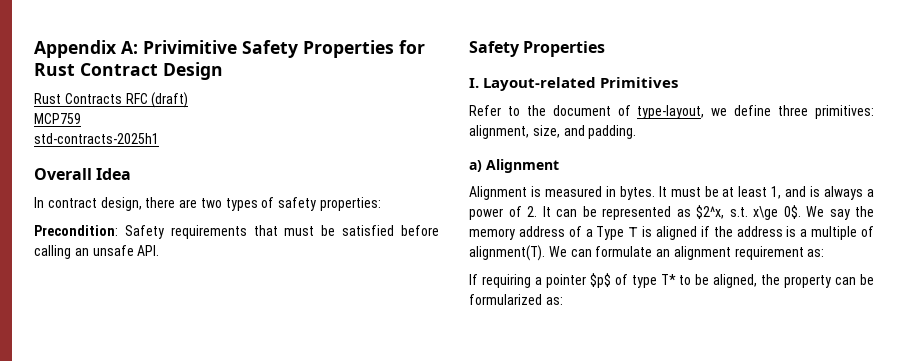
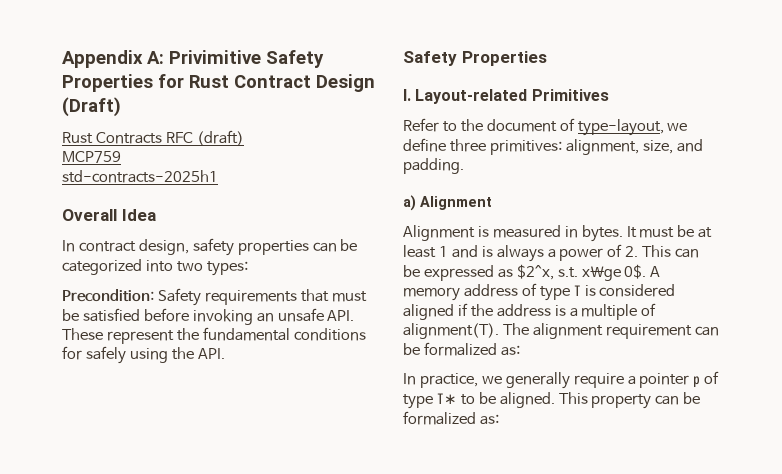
- Appendix A: Privimitive Safety Properties for Rust Contract Design
+ Appendix A: Privimitive Safety Properties for Rust Contract Design (Draft)
- In contract design, there are two types of safety properties:
+ In contract design, safety properties can be categorized into two types:
- Precondition: Safety requirements that must be satisfied before calling an unsafe API.
+ Precondition: Safety requirements that must be satisfied before invoking an unsafe API. These represent the fundamental conditions for safely using the API.
- It must be at least 1, and is always a power of 2. It can be represented as $2^x, s.t. x\ge 0$.
+ It must be at least 1 and is always a power of 2. This can be expressed as $2^x, s.t. x\ge 0$.
- We say the memory address of a Type T is aligned if the address is a multiple of alignment(T).
+ A memory address of type T is considered aligned if the address is a multiple of alignment(T).
- We can formulate an alignment requirement as:
- If requiring a pointer $p$ of type T* to be aligned, the property can be formularized as:
+ The alignment requirement can be formalized as:
+ In practice, we generally require a pointer p of type T∗ to be aligned. This property can be formalized as:

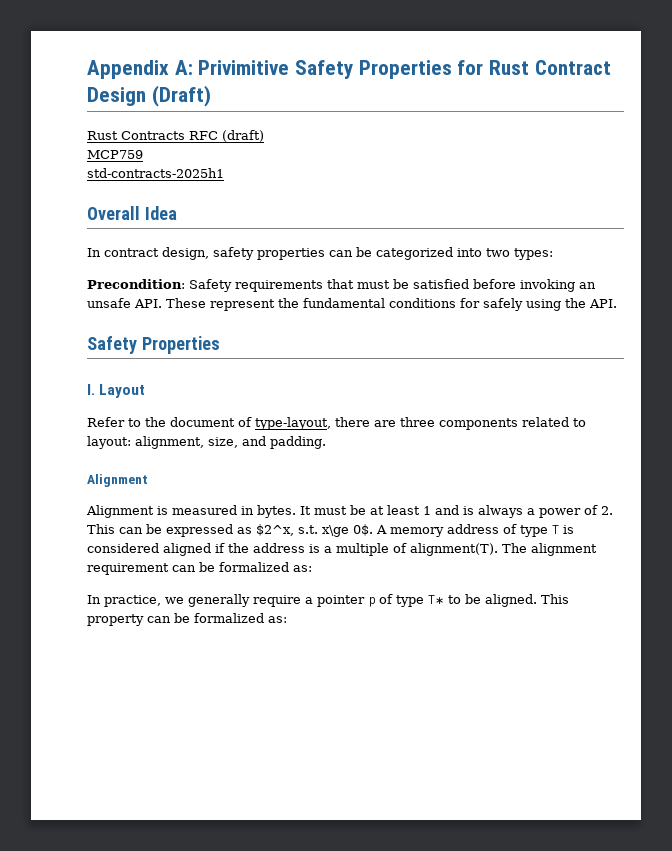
- I. Layout-related Primitives
+ I. Layout
- Refer to the document of type-layout, we define three primitives: alignment, size, and padding.
- a) Alignment
+ Refer to the document of type-layout, there are three components related to layout: alignment, size, and padding.
+ Alignment

